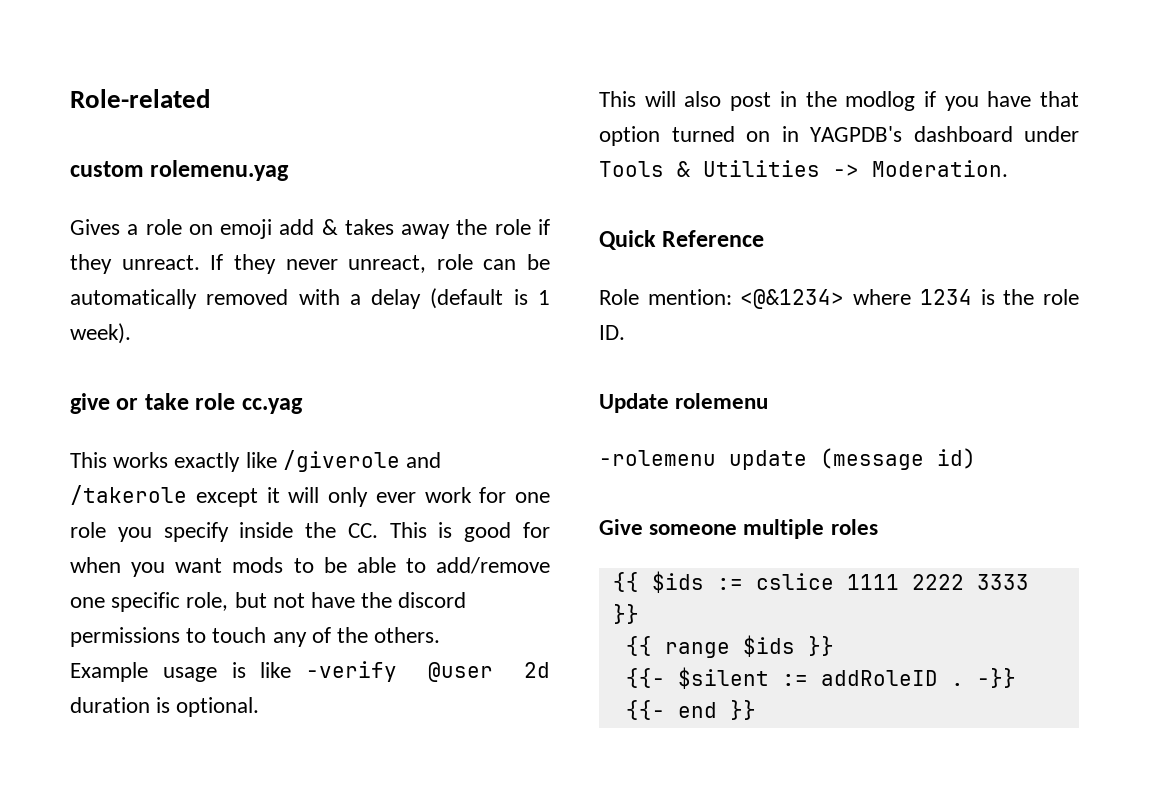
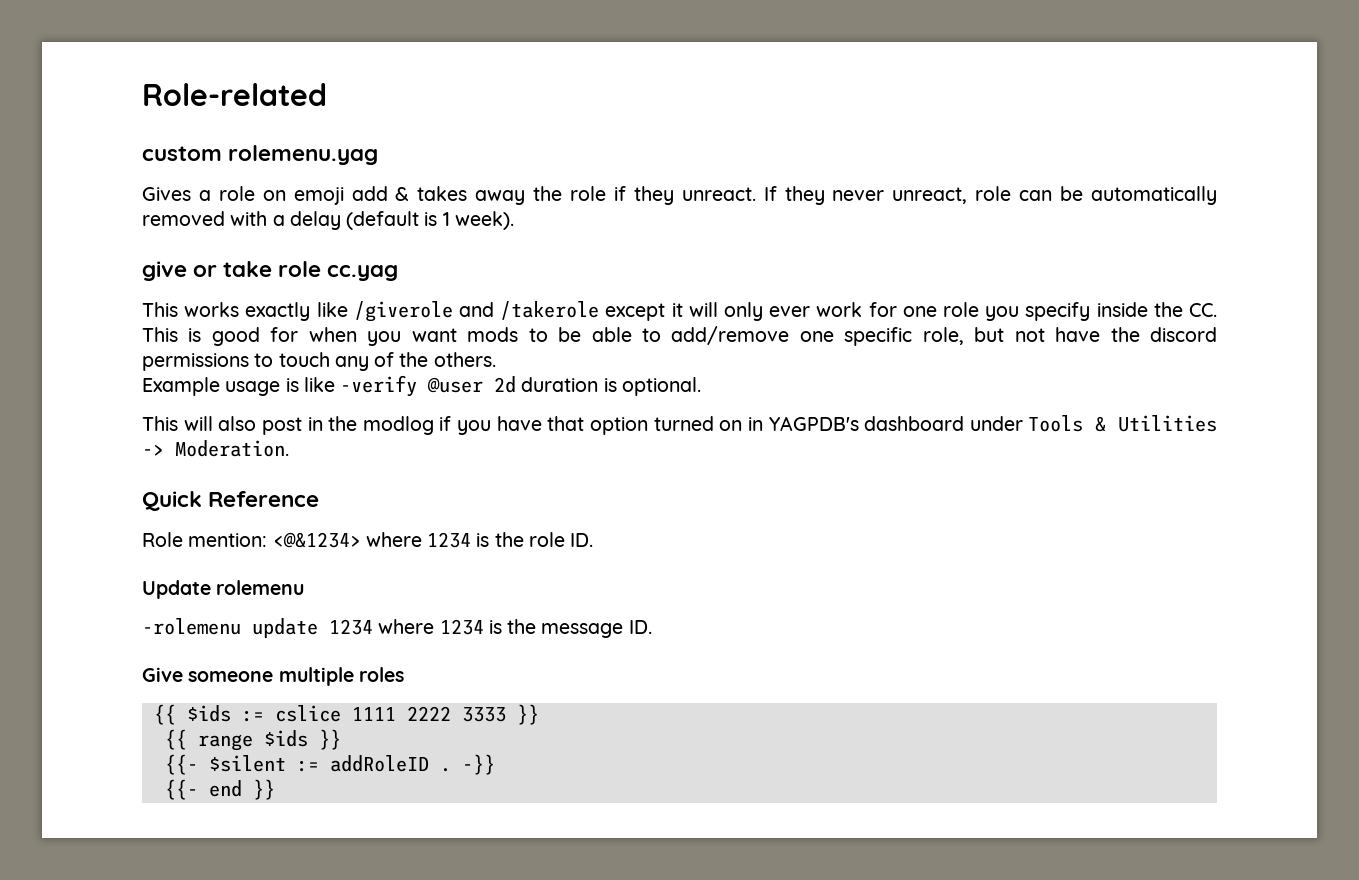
- -rolemenu update (message id)
+ -rolemenu update 1234 where 1234 is the message ID.

